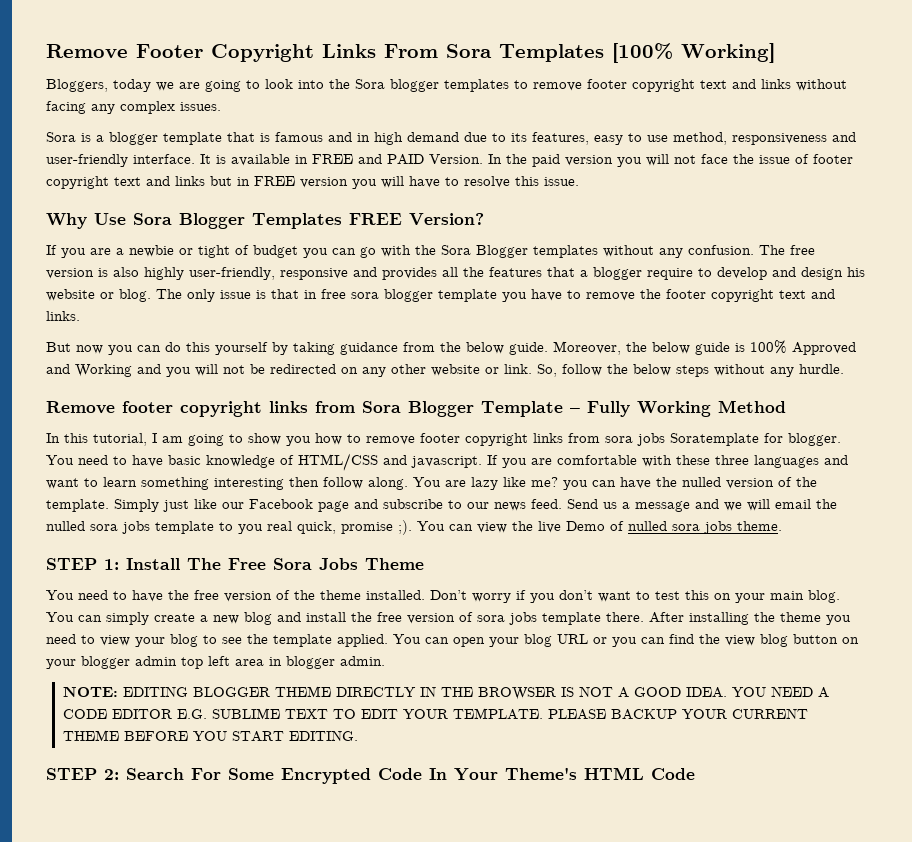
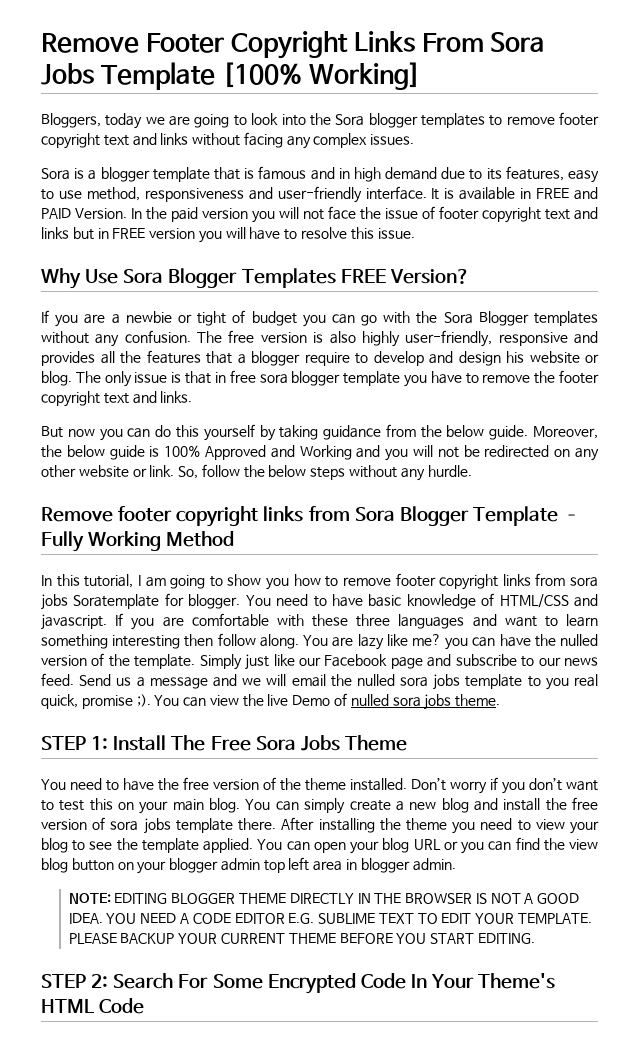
- Remove Footer Copyright Links From Sora Templates [100% Working]
+ Remove Footer Copyright Links From Sora Jobs Template [100% Working]

